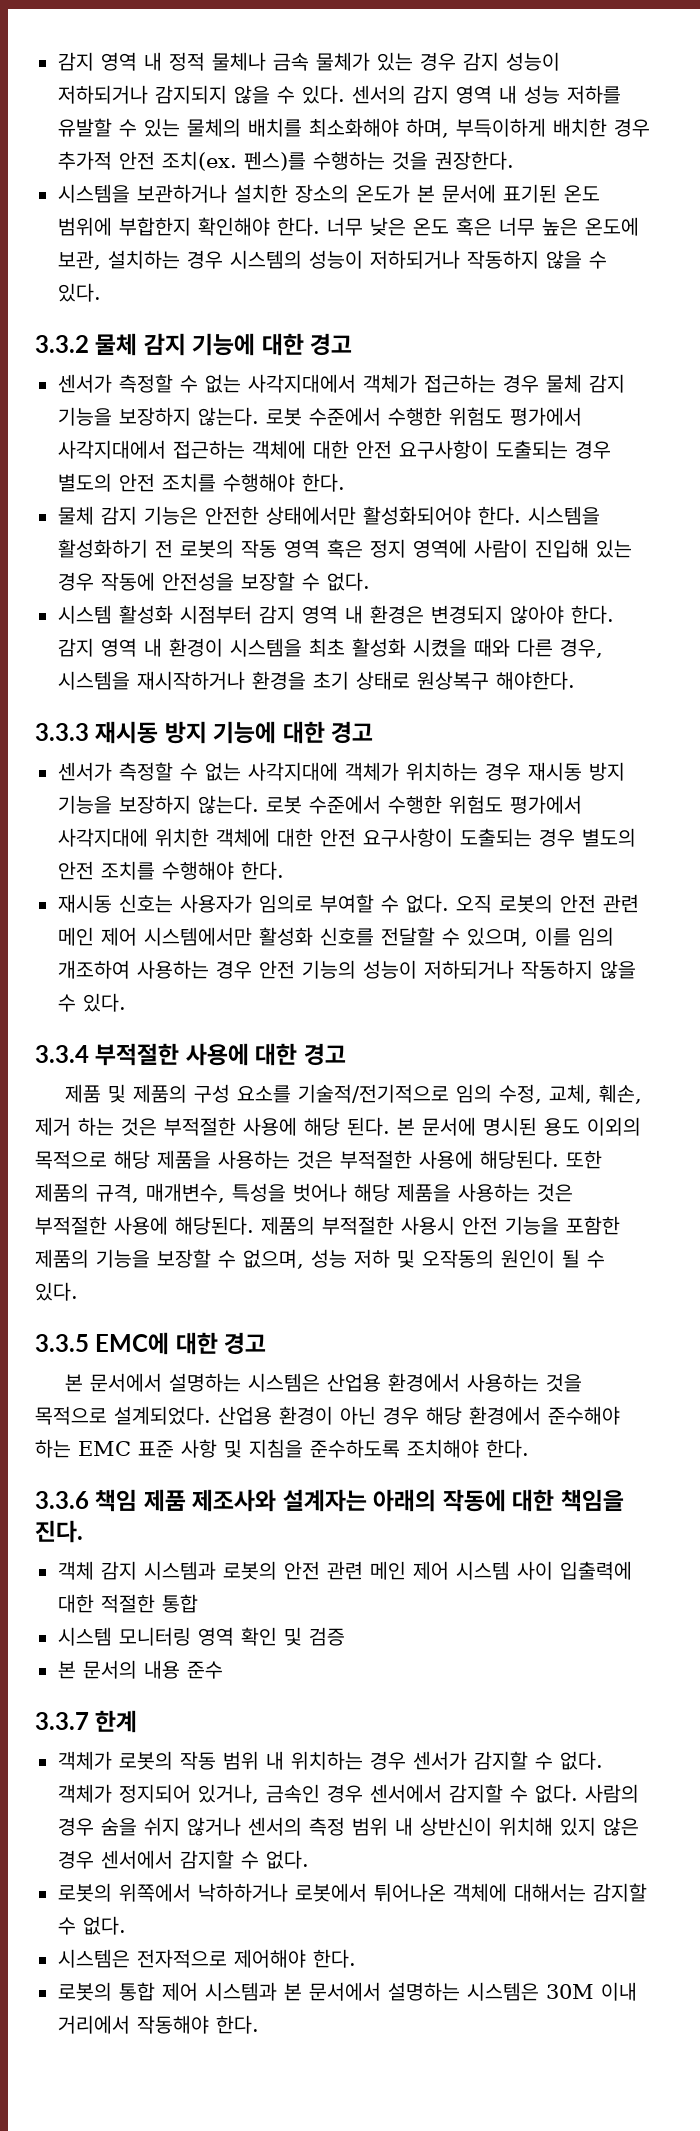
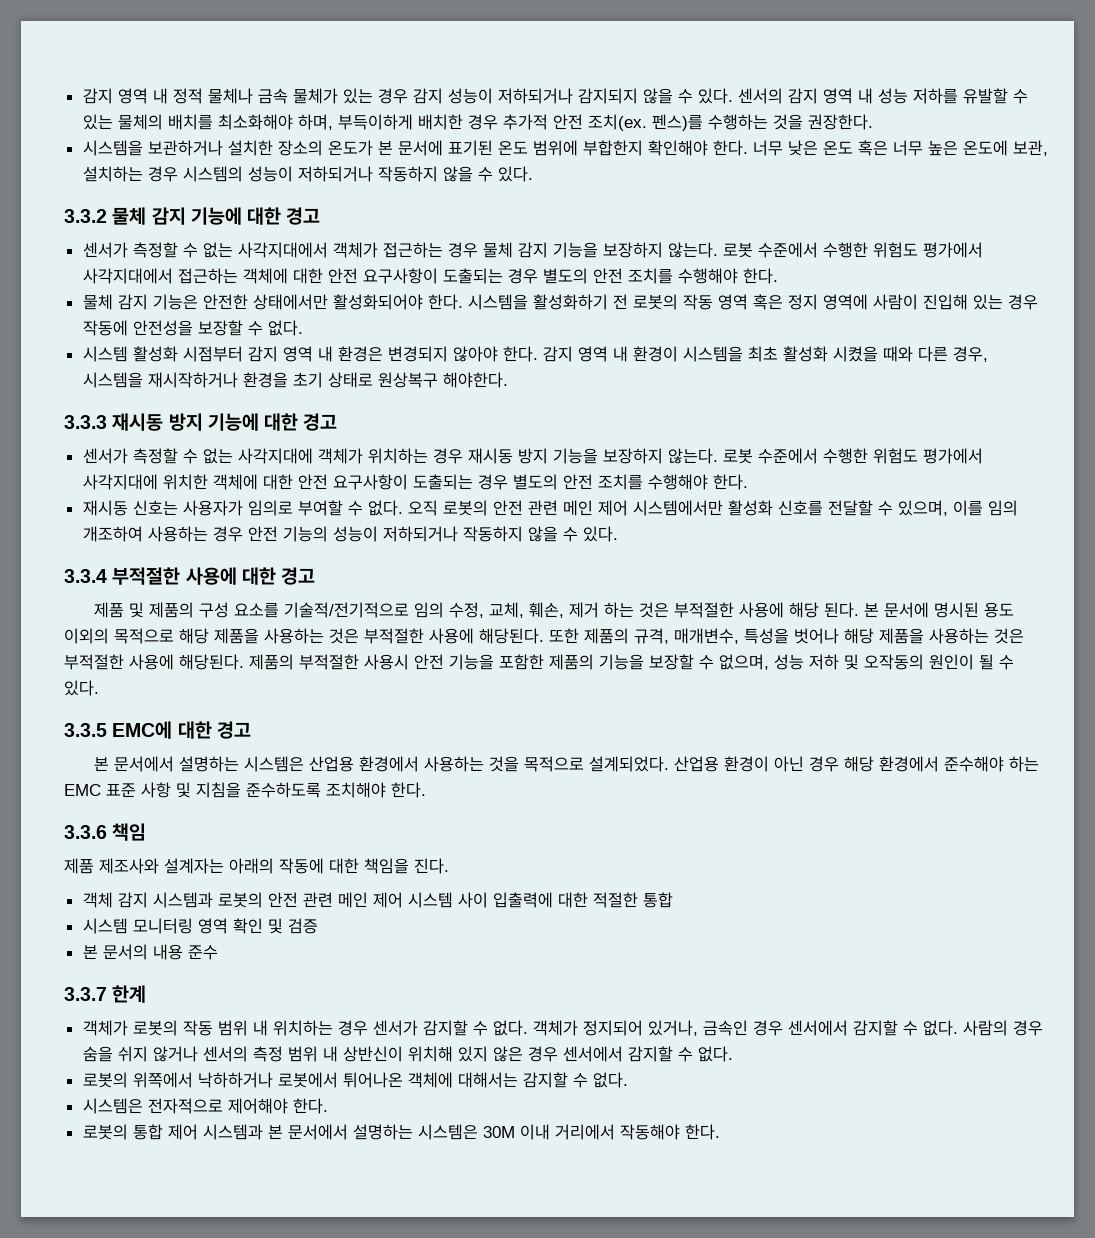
- 3.3.6 책임 제품 제조사와 설계자는 아래의 작동에 대한 책임을 진다.
+ 3.3.6 책임
+ 제품 제조사와 설계자는 아래의 작동에 대한 책임을 진다.

